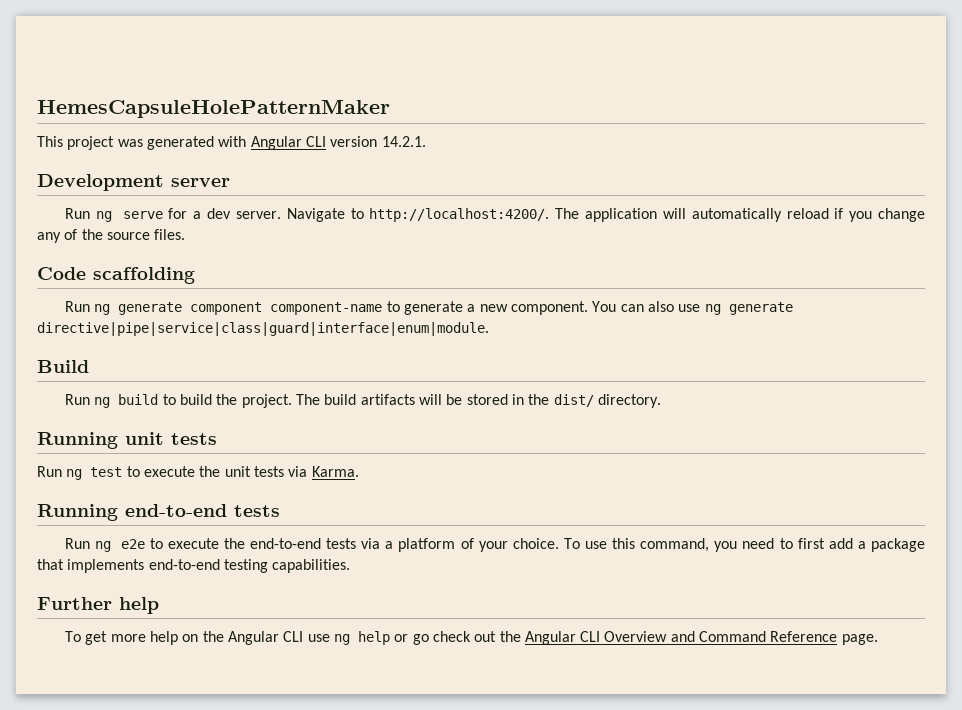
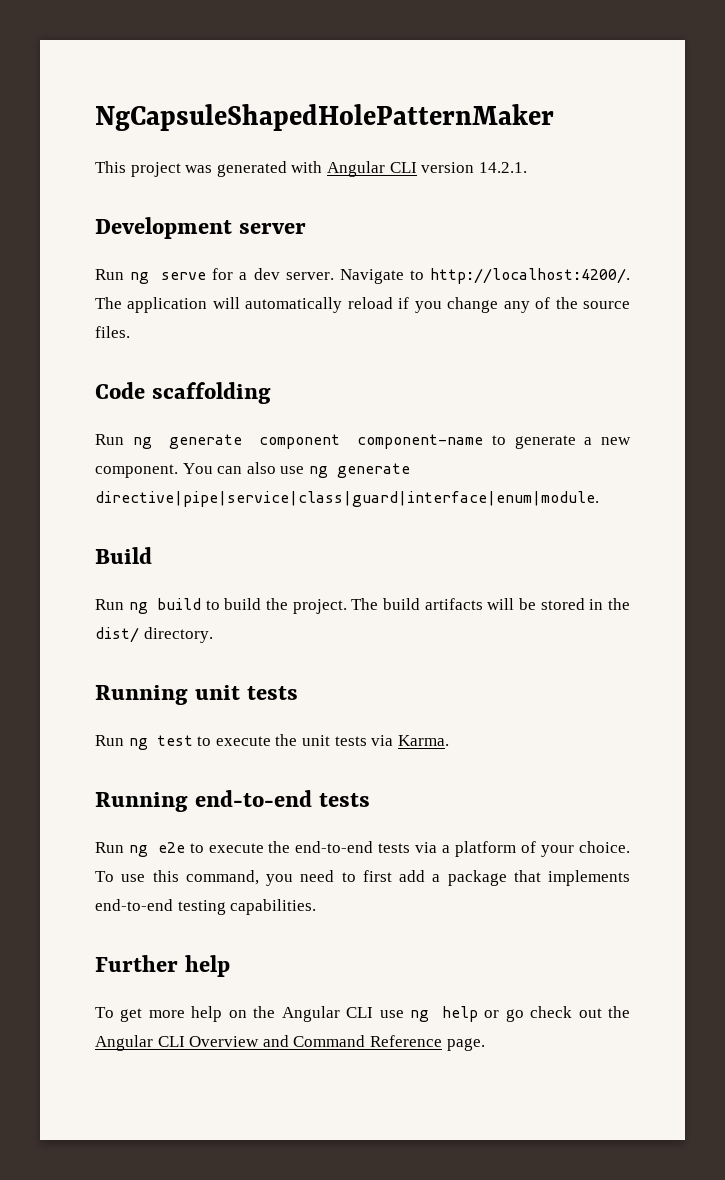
- HemesCapsuleHolePatternMaker
+ NgCapsuleShapedHolePatternMaker

